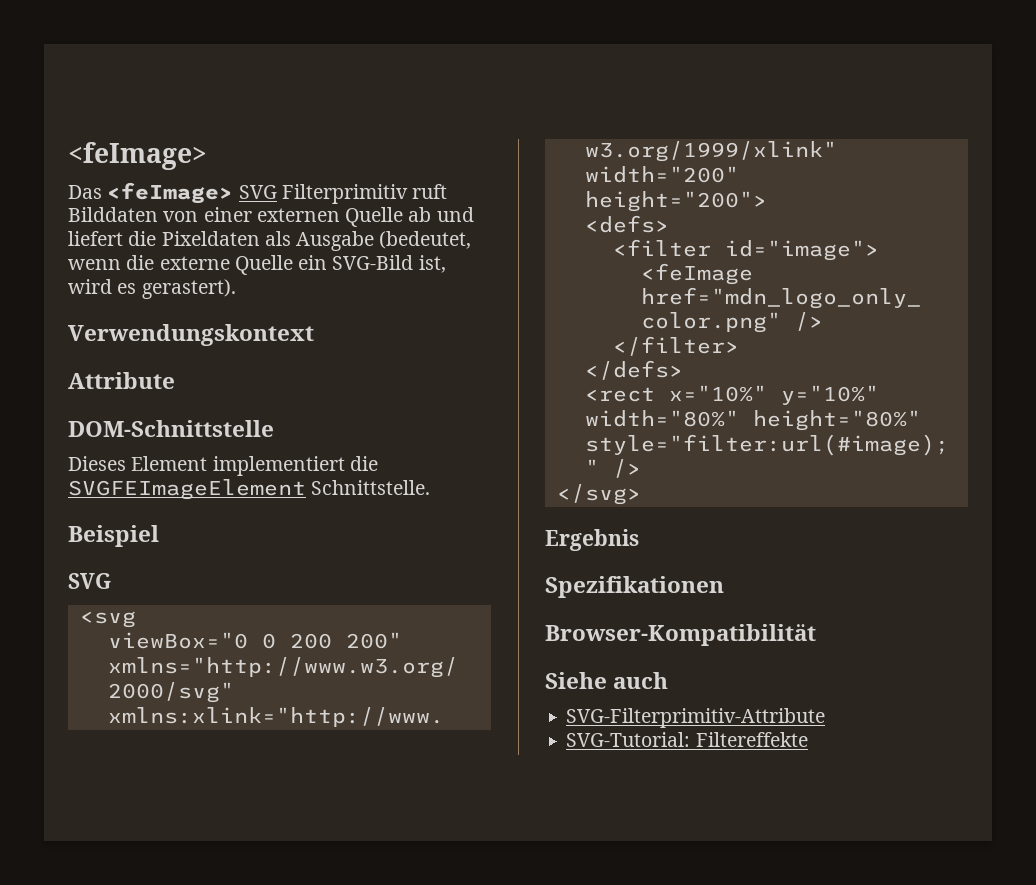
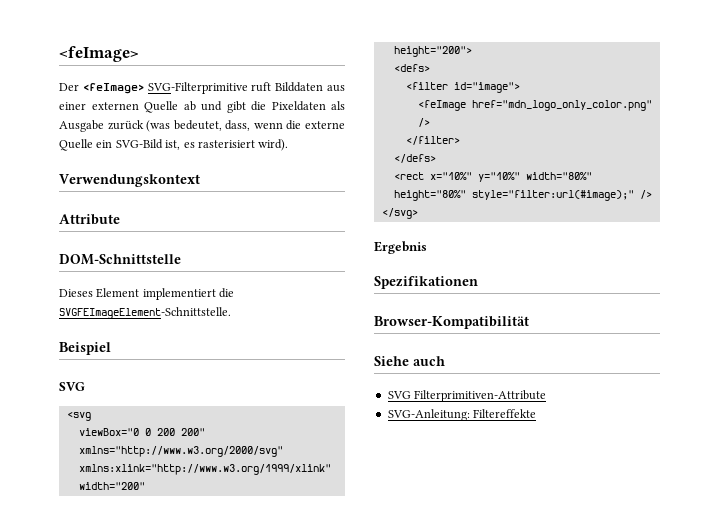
- Das <feImage> SVG Filterprimitiv ruft Bilddaten von einer externen Quelle ab und liefert die Pixeldaten als Ausgabe (bedeutet, wenn die externe Quelle ein SVG-Bild ist, wird es gerastert).
+ Der <feImage> SVG-Filterprimitive ruft Bilddaten aus einer externen Quelle ab und gibt die Pixeldaten als Ausgabe zurück (was bedeutet, dass, wenn die externe Quelle ein SVG-Bild ist, es rasterisiert wird).
- Dieses Element implementiert die SVGFEImageElement Schnittstelle.
+ Dieses Element implementiert die SVGFEImageElement-Schnittstelle.
- SVG-Filterprimitiv-Attribute
- SVG-Tutorial: Filtereffekte
+ SVG Filterprimitiven-Attribute
+ SVG-Anleitung: Filtereffekte

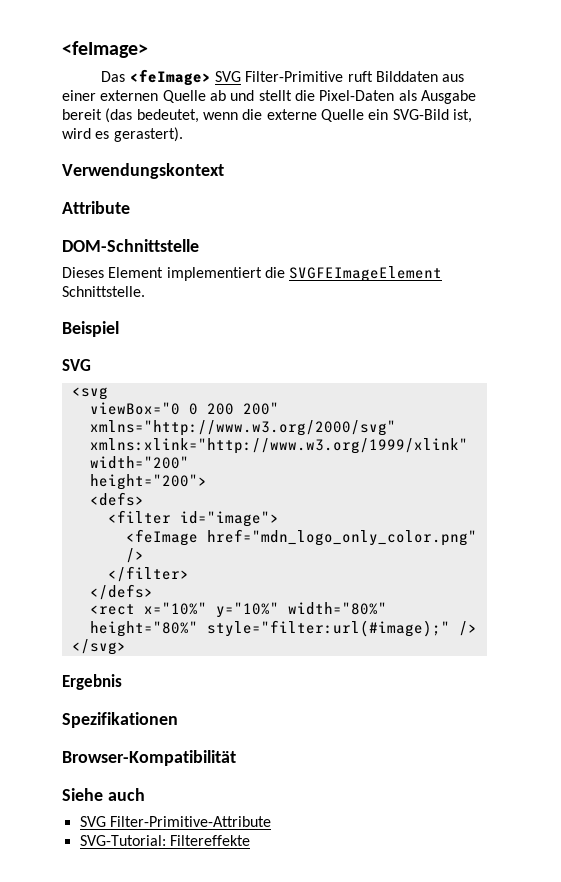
- Der <feImage> SVG-Filterprimitive ruft Bilddaten aus einer externen Quelle ab und gibt die Pixeldaten als Ausgabe zurück (was bedeutet, dass, wenn die externe Quelle ein SVG-Bild ist, es rasterisiert wird).
+ Das <feImage> SVG Filter-Primitive ruft Bilddaten aus einer externen Quelle ab und stellt die Pixel-Daten als Ausgabe bereit (das bedeutet, wenn die externe Quelle ein SVG-Bild ist, wird es gerastert).
- Dieses Element implementiert die SVGFEImageElement-Schnittstelle.
+ Dieses Element implementiert die SVGFEImageElement Schnittstelle.
- SVG Filterprimitiven-Attribute
- SVG-Anleitung: Filtereffekte
+ SVG Filter-Primitive-Attribute
+ SVG-Tutorial: Filtereffekte

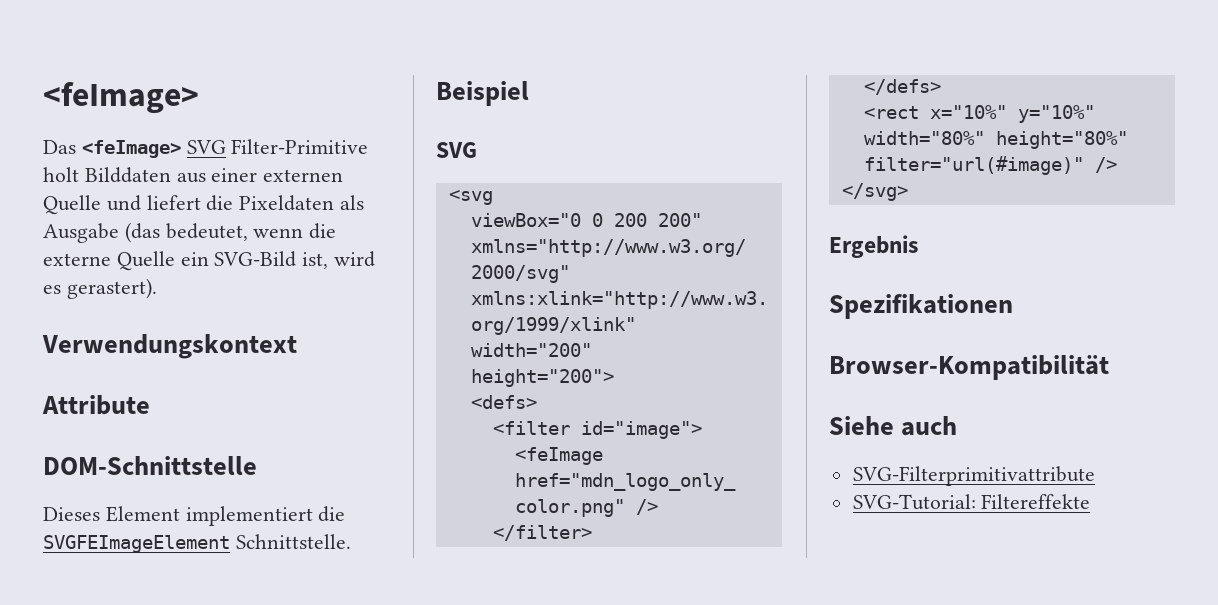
- Das <feImage> SVG Filter-Primitive ruft Bilddaten aus einer externen Quelle ab und stellt die Pixel-Daten als Ausgabe bereit (das bedeutet, wenn die externe Quelle ein SVG-Bild ist, wird es gerastert).
+ Das <feImage> SVG Filter-Primitive holt Bilddaten aus einer externen Quelle und liefert die Pixeldaten als Ausgabe (das bedeutet, wenn die externe Quelle ein SVG-Bild ist, wird es gerastert).
- <rect x="10%" y="10%" width="80%" height="80%" style="filter:url(#image);" />
+ <rect x="10%" y="10%" width="80%" height="80%" filter="url(#image)" />
- SVG Filter-Primitive-Attribute
+ SVG-Filterprimitivattribute

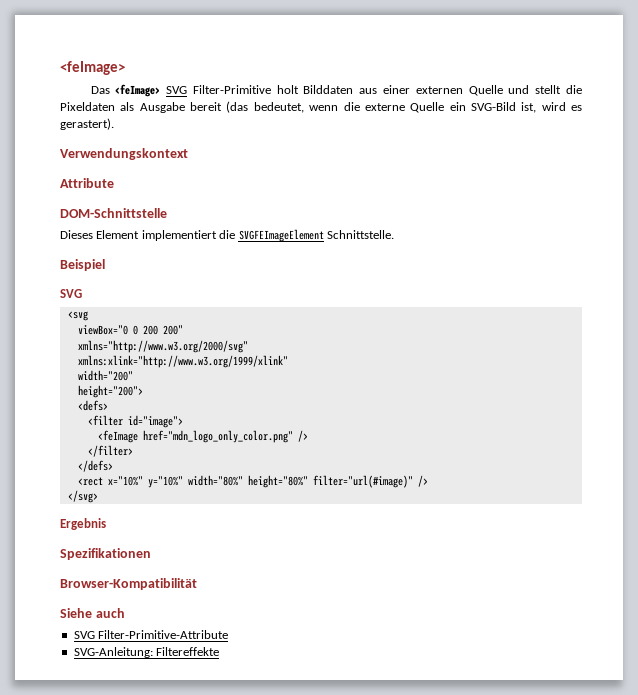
- Das <feImage> SVG Filter-Primitive holt Bilddaten aus einer externen Quelle und liefert die Pixeldaten als Ausgabe (das bedeutet, wenn die externe Quelle ein SVG-Bild ist, wird es gerastert).
+ Das <feImage> SVG Filter-Primitive holt Bilddaten aus einer externen Quelle und stellt die Pixeldaten als Ausgabe bereit (das bedeutet, wenn die externe Quelle ein SVG-Bild ist, wird es gerastert).
- SVG-Filterprimitivattribute
- SVG-Tutorial: Filtereffekte
+ SVG Filter-Primitive-Attribute
+ SVG-Anleitung: Filtereffekte

